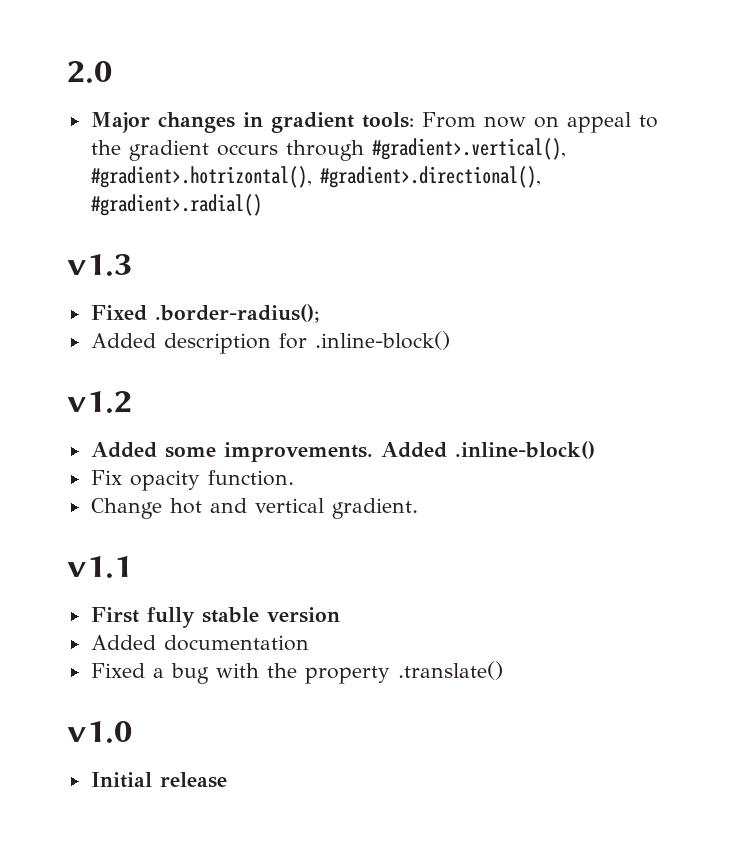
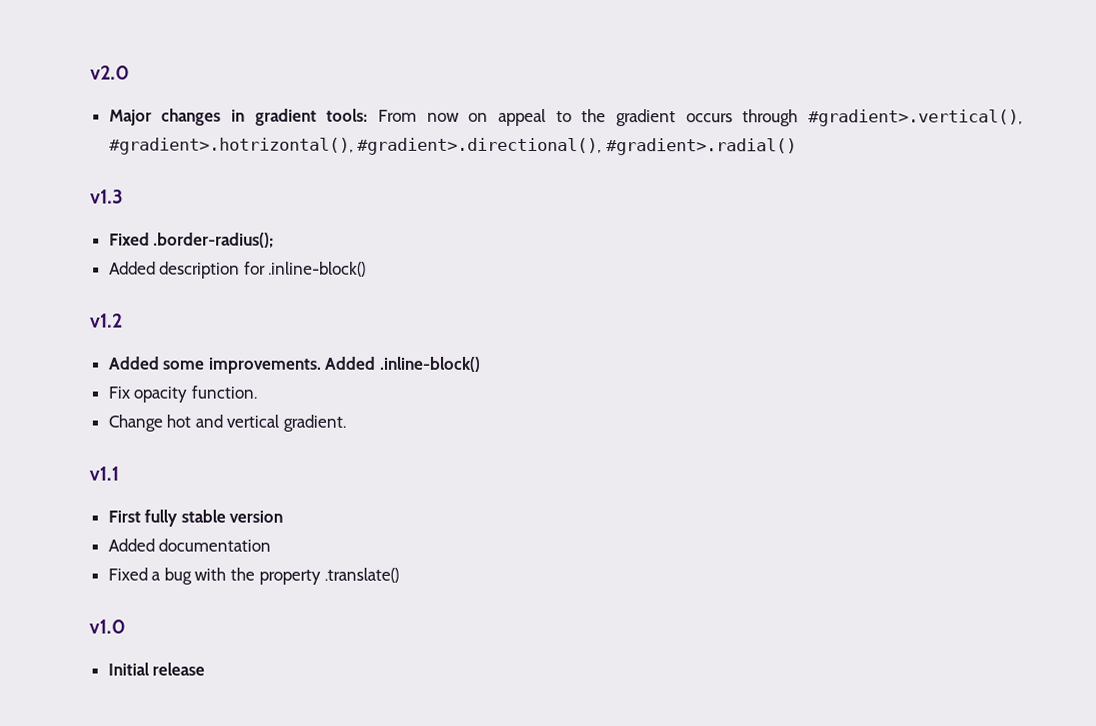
- 2.0
+ v2.0

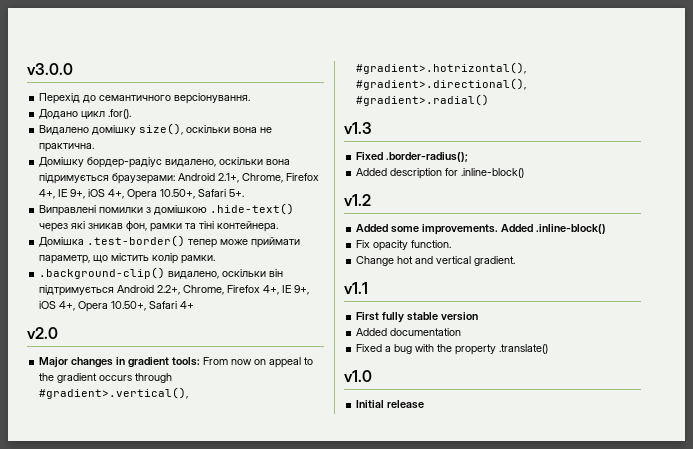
+ v3.0.0
+ Перехід до семантичного версіонування.
+ Додано цикл .for().
+ Видалено домішку size(), оскільки вона не практична.
+ Домішку бордер-радіус видалено, оскільки вона підримується браузерами: Android 2.1+, Chrome, Firefox 4+, IE 9+, iOS 4+, Opera 10.50+, Safari 5+.
+ Виправлені помилки з домішкою .hide-text() через які зникав фон, рамки та тіні контейнера.
+ Домішка .test-border() тепер може приймати параметр, що містить колір рамки.
+ .background-clip() видалено, оскільки він підтримується Android 2.2+, Chrome, Firefox 4+, IE 9+, iOS 4+, Opera 10.50+, Safari 4+

